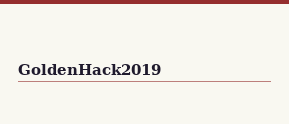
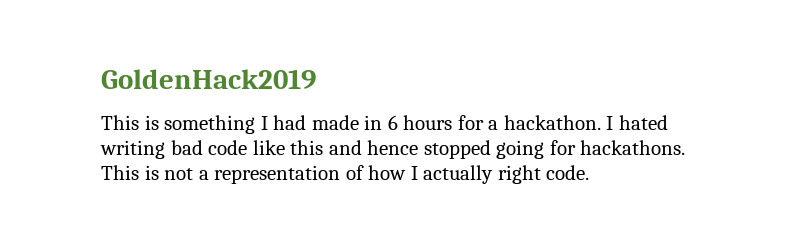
+ This is something I had made in 6 hours for a hackathon. I hated writing bad code like this and hence stopped going for hackathons. This is not a representation of how I actually right code.

